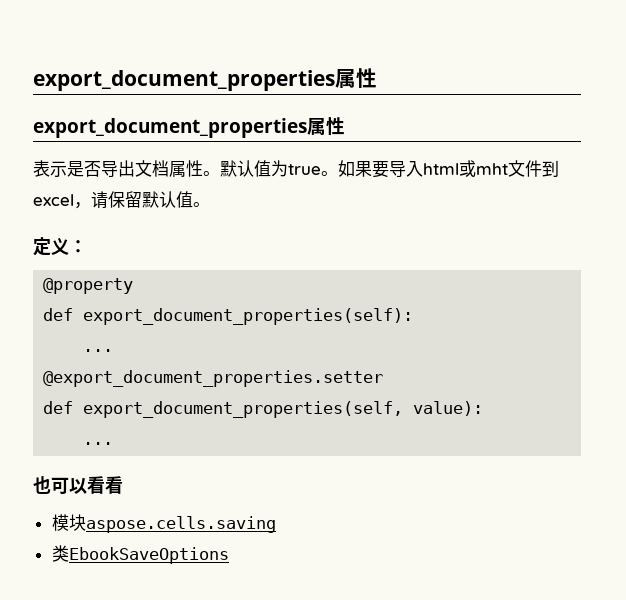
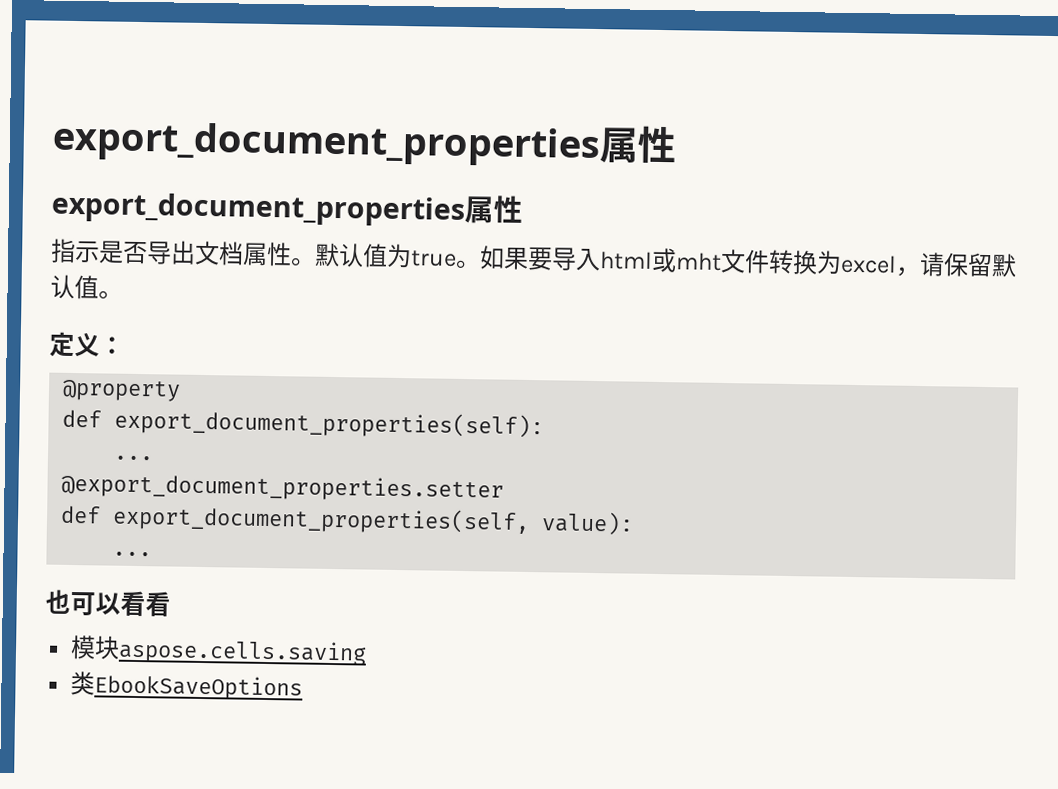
- 表示是否导出文档属性。
+ 指示是否导出文档属性。
- 如果要导入html或mht文件到excel，请保留默认值。
+ 如果要导入html或mht文件转换为excel，请保留默认值。

